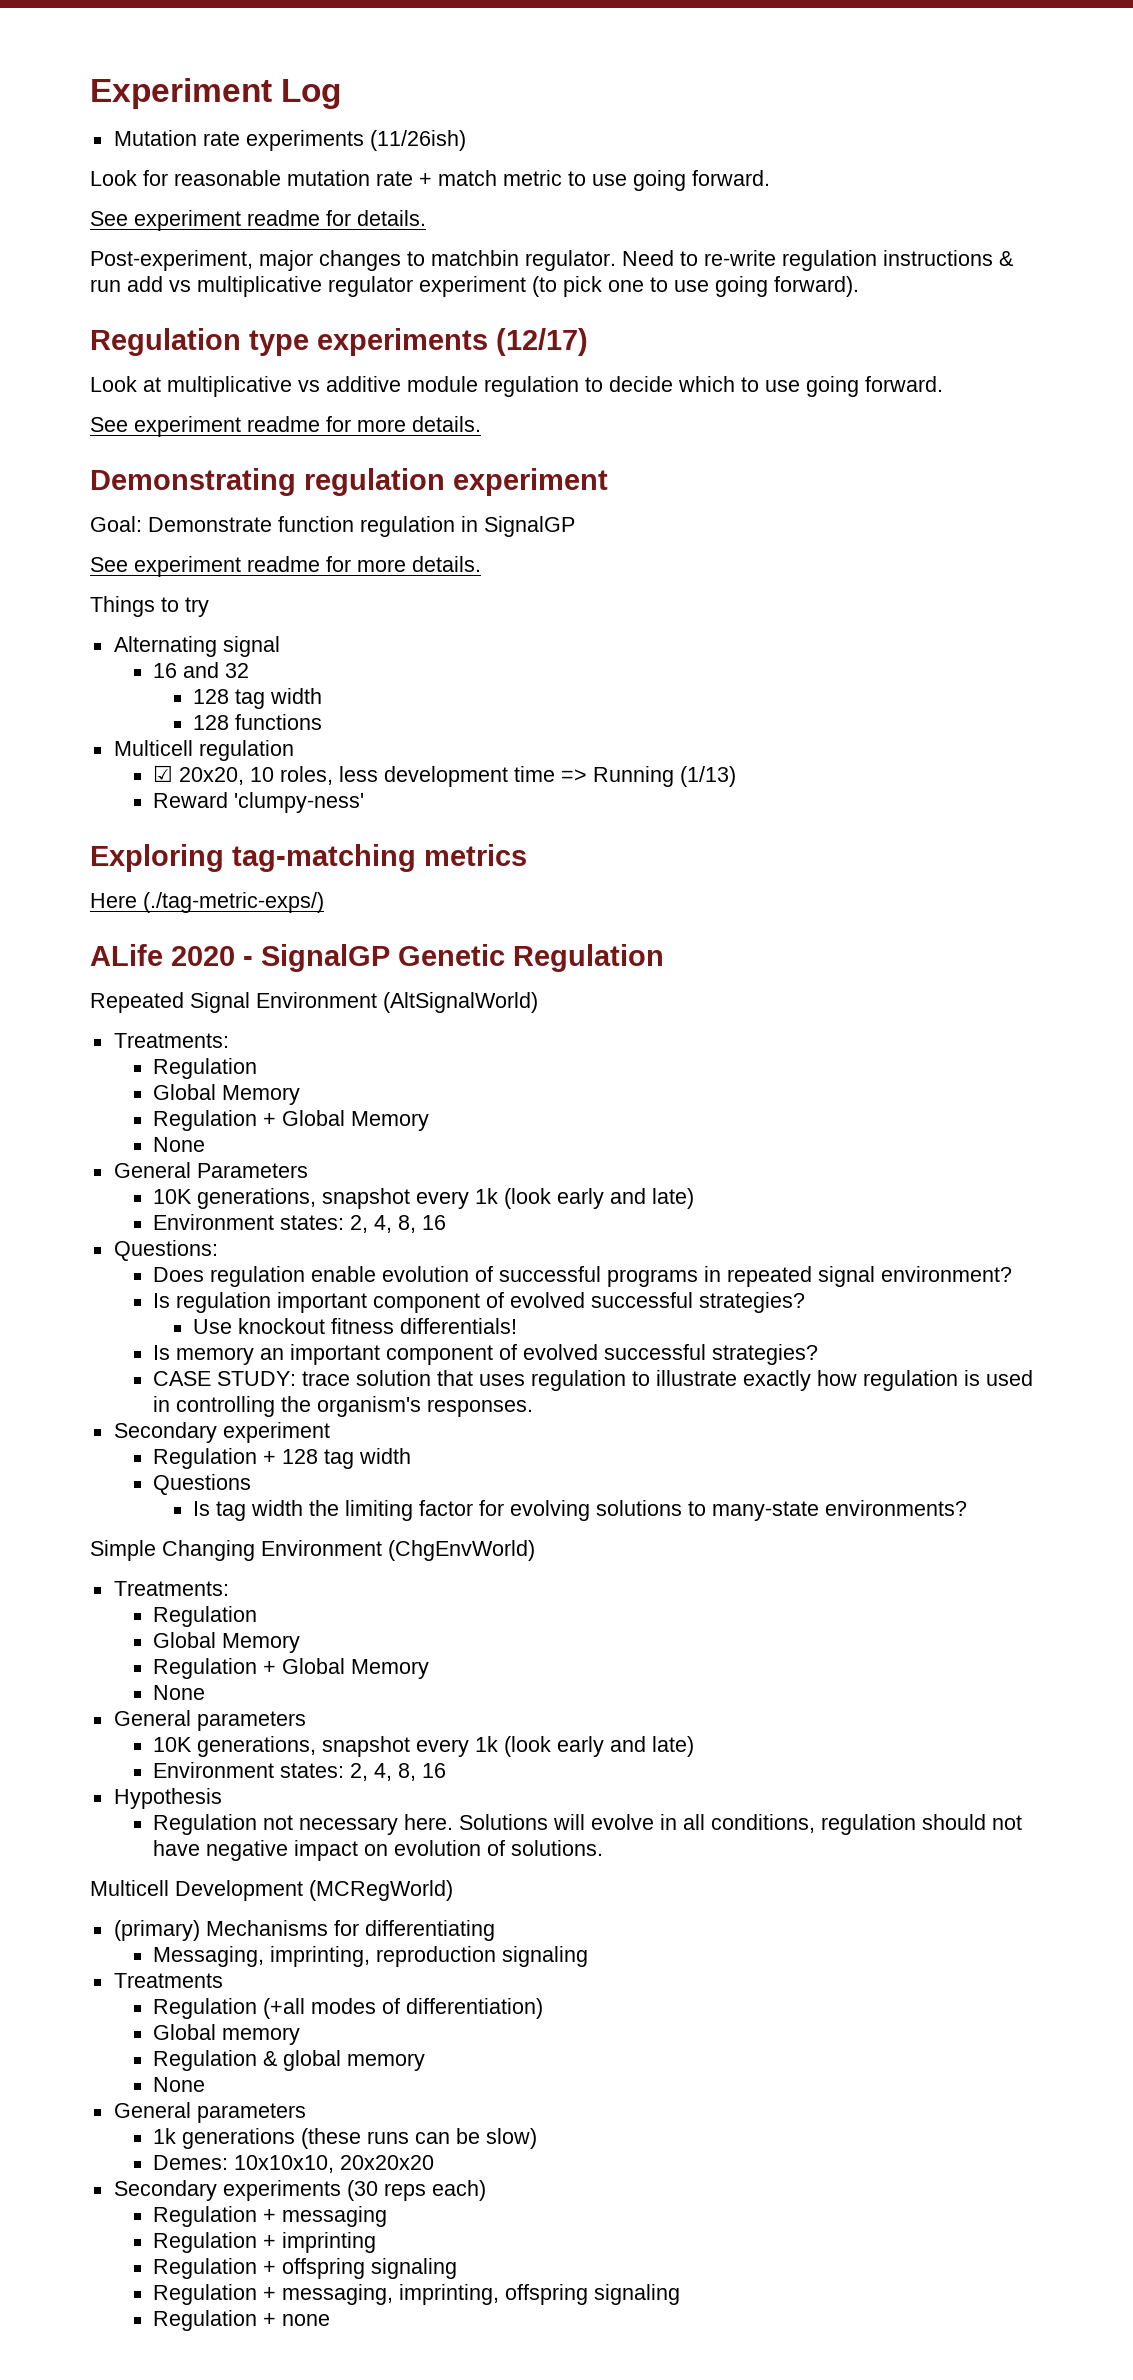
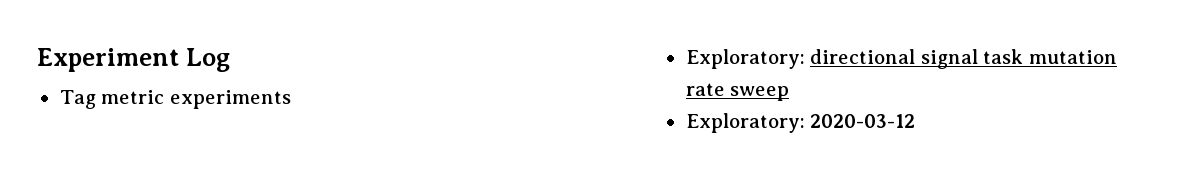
- Mutation rate experiments (11/26ish)
- Look for reasonable mutation rate + match metric to use going forward.
- See experiment readme for details.
- Post-experiment, major changes to matchbin regulator. Need to re-write regulation instructions & run add vs multiplicative regulator experiment (to pick one to use going forward).
- Regulation type experiments (12/17)
- Look at multiplicative vs additive module regulation to decide which to use going forward.
- See experiment readme for more details.
- Demonstrating regulation experiment
- Goal: Demonstrate function regulation in SignalGP
- See experiment readme for more details.
- Things to try
- Alternating signal
- 16 and 32
- 128 tag width
- 128 functions
- Multicell regulation
- ☑ 20x20, 10 roles, less development time => Running (1/13)
- Reward 'clumpy-ness'
- Exploring tag-matching metrics
- Here (./tag-metric-exps/)
- ALife 2020 - SignalGP Genetic Regulation
- Repeated Signal Environment (AltSignalWorld)
- Treatments:
- Regulation
- Global Memory
- Regulation + Global Memory
- None
- General Parameters
- 10K generations, snapshot every 1k (look early and late)
- Environment states: 2, 4, 8, 16
- Questions:
- Does regulation enable evolution of successful programs in repeated signal environment?
- Is regulation important component of evolved successful strategies?
- Use knockout fitness differentials!
- Is memory an important component of evolved successful strategies?
- CASE STUDY: trace solution that uses regulation to illustrate exactly how regulation is used in controlling the organism's responses.
- Secondary experiment
- Regulation + 128 tag width
- Questions
- Is tag width the limiting factor for evolving solutions to many-state environments?
- Simple Changing Environment (ChgEnvWorld)
- Treatments:
- Regulation
- Global Memory
- Regulation + Global Memory
- None
- General parameters
- 10K generations, snapshot every 1k (look early and late)
- Environment states: 2, 4, 8, 16
- Hypothesis
- Regulation not necessary here. Solutions will evolve in all conditions, regulation should not have negative impact on evolution of solutions.
- Multicell Development (MCRegWorld)
- (primary) Mechanisms for differentiating
- Messaging, imprinting, reproduction signaling
- Treatments
- Regulation (+all modes of differentiation)
- Global memory
- Regulation & global memory
- None
- General parameters
- 1k generations (these runs can be slow)
- Demes: 10x10x10, 20x20x20
- Secondary experiments (30 reps each)
- Regulation + messaging
- Regulation + imprinting
- Regulation + offspring signaling
- Regulation + messaging, imprinting, offspring signaling
- Regulation + none
+ Tag metric experiments
+ Exploratory: directional signal task mutation rate sweep
+ Exploratory: 2020-03-12

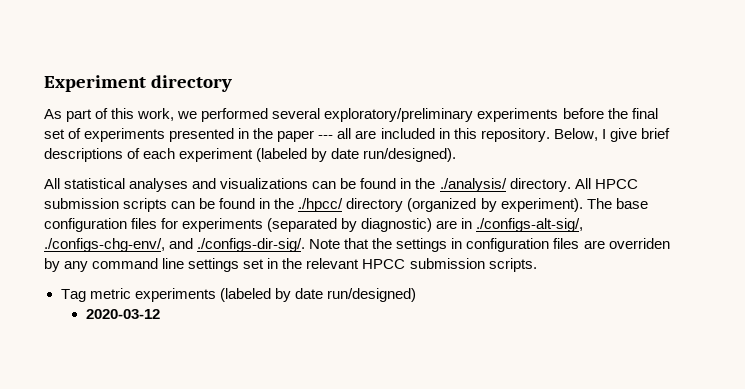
- Experiment Log
- Tag metric experiments
- Exploratory: directional signal task mutation rate sweep
- Exploratory: 2020-03-12
+ Experiment directory
+ As part of this work, we performed several exploratory/preliminary experiments before the final set of experiments presented in the paper --- all are included in this repository. Below, I give brief descriptions of each experiment (labeled by date run/designed).
+ All statistical analyses and visualizations can be found in the ./analysis/ directory. All HPCC submission scripts can be found in the ./hpcc/ directory (organized by experiment). The base configuration files for experiments (separated by diagnostic) are in ./configs-alt-sig/, ./configs-chg-env/, and ./configs-dir-sig/. Note that the settings in configuration files are overriden by any command line settings set in the relevant HPCC submission scripts.
+ Tag metric experiments (labeled by date run/designed)
+ 2020-03-12

